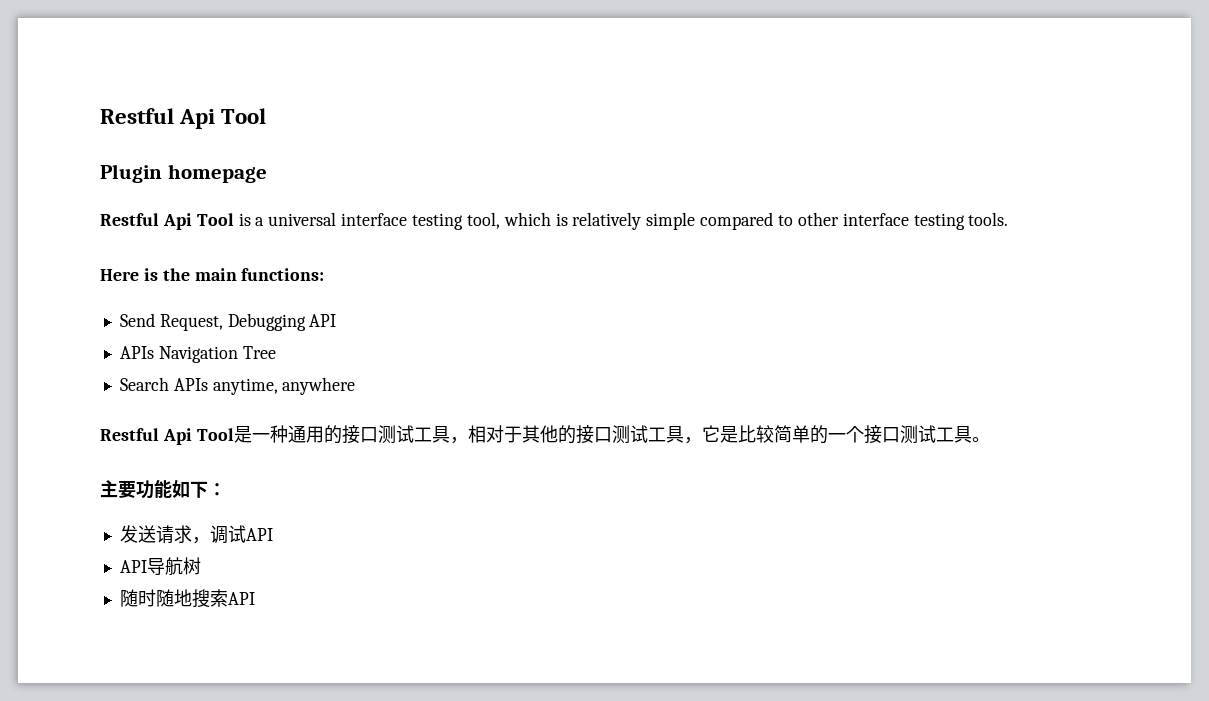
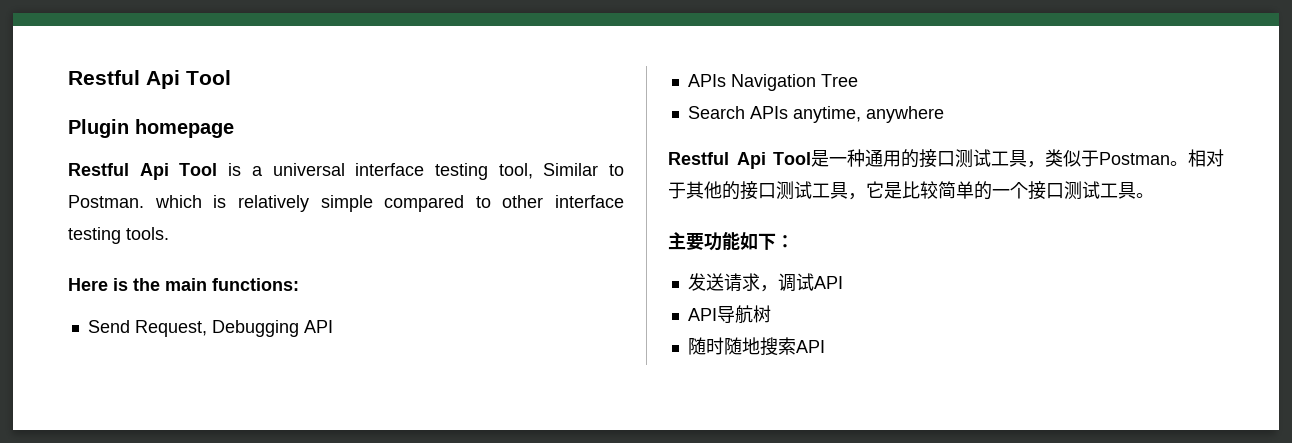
- Restful Api Tool is a universal interface testing tool, which is relatively simple compared to other interface testing tools.
+ Restful Api Tool is a universal interface testing tool, Similar to Postman. which is relatively simple compared to other interface testing tools.
- Restful Api Tool是一种通用的接口测试工具，相对于其他的接口测试工具，它是比较简单的一个接口测试工具。
+ Restful Api Tool是一种通用的接口测试工具，类似于Postman。相对于其他的接口测试工具，它是比较简单的一个接口测试工具。

